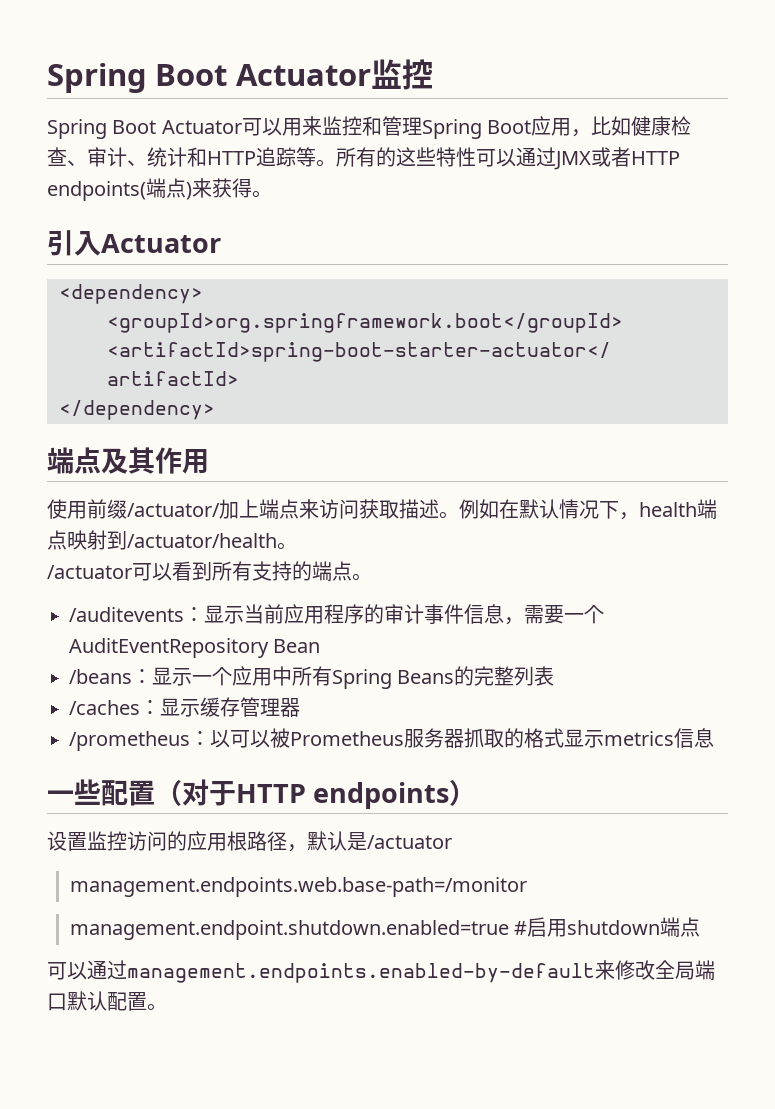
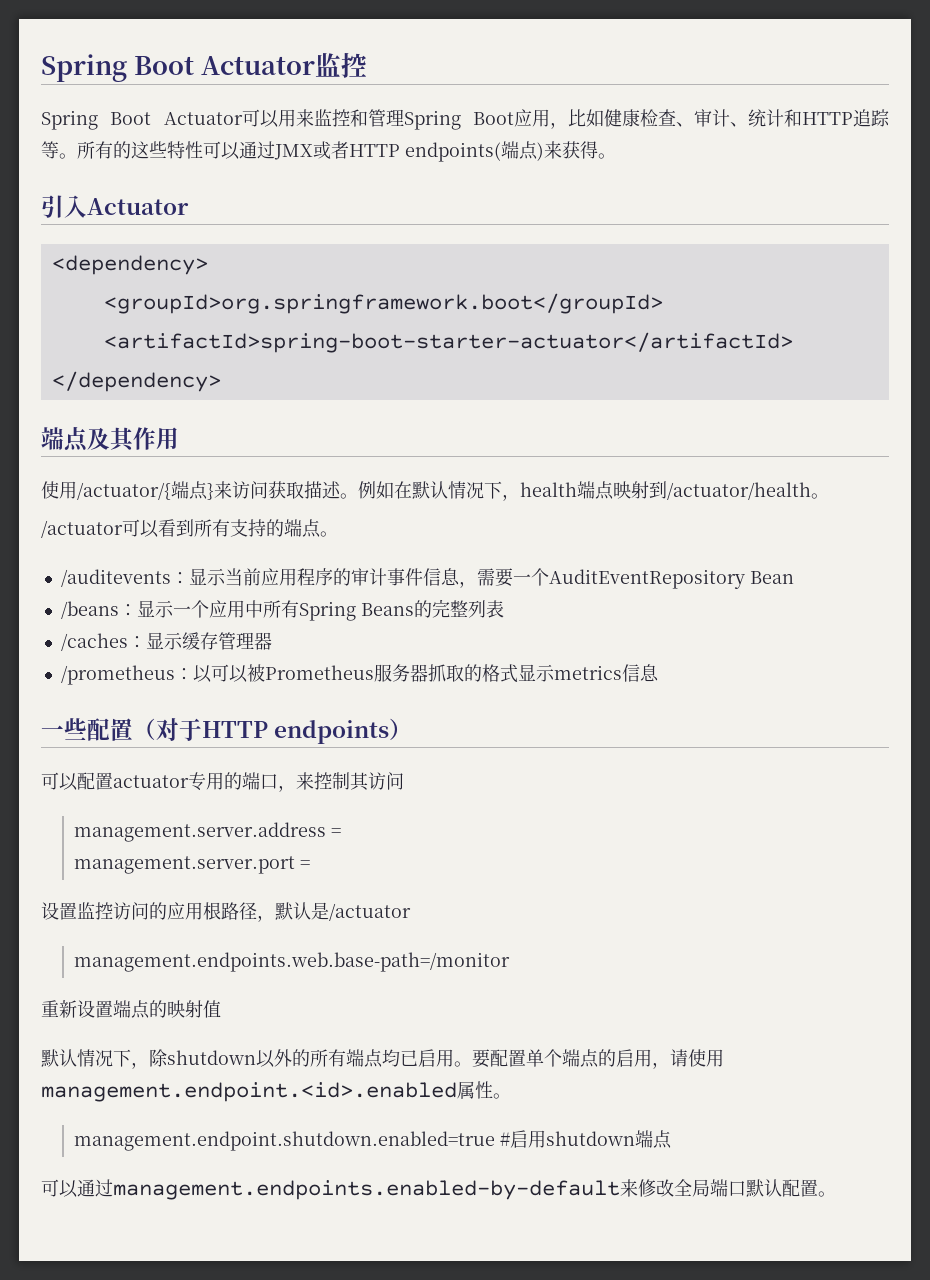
- 使用前缀/actuator/加上端点来访问获取描述。
+ 使用/actuator/{端点}来访问获取描述。
+ 可以配置actuator专用的端口，来控制其访问
+ management.server.address =
+ management.server.port =
+ 重新设置端点的映射值
+ 默认情况下，除shutdown以外的所有端点均已启用。要配置单个端点的启用，请使用management.endpoint.<id>.enabled属性。

